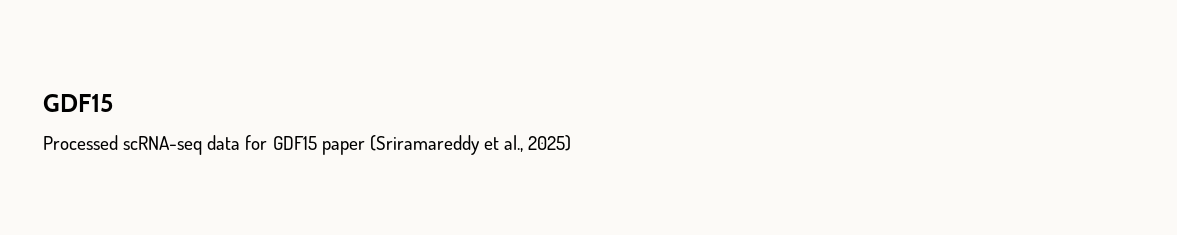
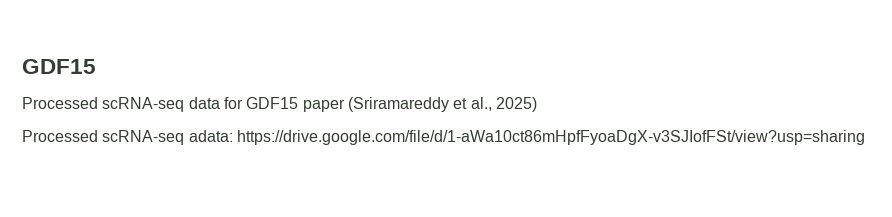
+ Processed scRNA-seq adata: https://drive.google.com/file/d/1-aWa10ct86mHpfFyoaDgX-v3SJIofFSt/view?usp=sharing

